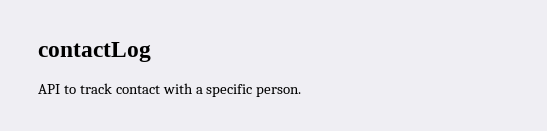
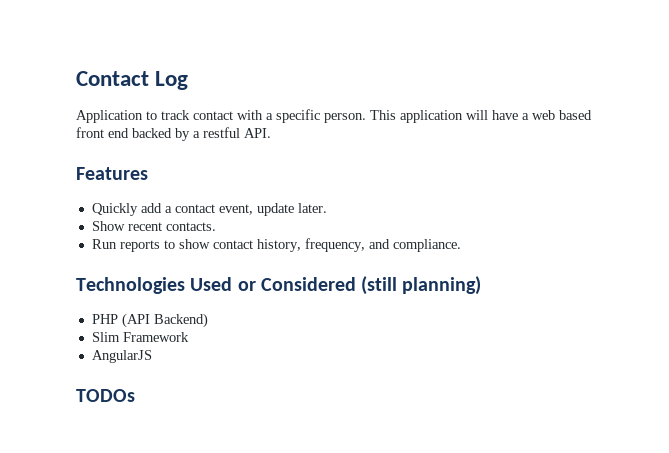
- contactLog
- API to track contact with a specific person.
+ Contact Log
+ Application to track contact with a specific person.
+ This application will have a web based front end backed by a restful API.
+ Features
+ Quickly add a contact event, update later.
+ Show recent contacts.
+ Run reports to show contact history, frequency, and compliance.
+ Technologies Used or Considered (still planning)
+ PHP (API Backend)
+ Slim Framework
+ AngularJS
+ TODOs

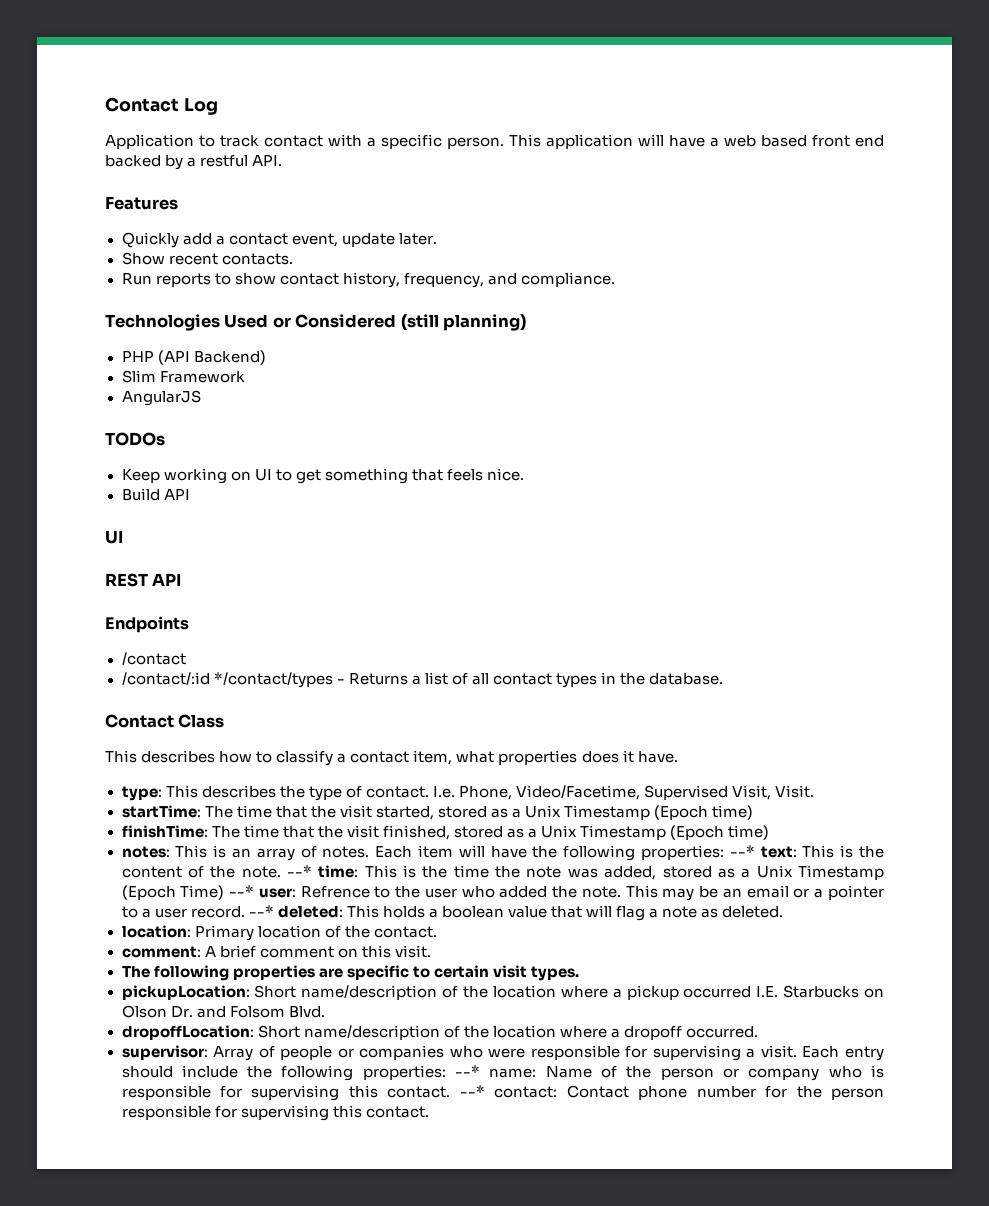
+ Keep working on UI to get something that feels nice.
+ Build API
+ UI
+ REST API
+ Endpoints
+ /contact
+ /contact/:id */contact/types - Returns a list of all contact types in the database.
+ Contact Class
+ This describes how to classify a contact item, what properties does it have.
+ type: This describes the type of contact. I.e. Phone, Video/Facetime, Supervised Visit, Visit.
+ startTime: The time that the visit started, stored as a Unix Timestamp (Epoch time)
+ finishTime: The time that the visit finished, stored as a Unix Timestamp (Epoch time)
+ notes: This is an array of notes. Each item will have the following properties: --* text: This is the content of the note. --* time: This is the time the note was added, stored as a Unix Timestamp (Epoch Time) --* user: Refrence to the user who added the note. This may be an email or a pointer to a user record. --* deleted: This holds a boolean value that will flag a note as deleted.
+ location: Primary location of the contact.
+ comment: A brief comment on this visit.
+ The following properties are specific to certain visit types.
+ pickupLocation: Short name/description of the location where a pickup occurred I.E. Starbucks on Olson Dr. and Folsom Blvd.
+ dropoffLocation: Short name/description of the location where a dropoff occurred.
+ supervisor: Array of people or companies who were responsible for supervising a visit. Each entry should include the following properties: --* name: Name of the person or company who is responsible for supervising this contact. --* contact: Contact phone number for the person responsible for supervising this contact.

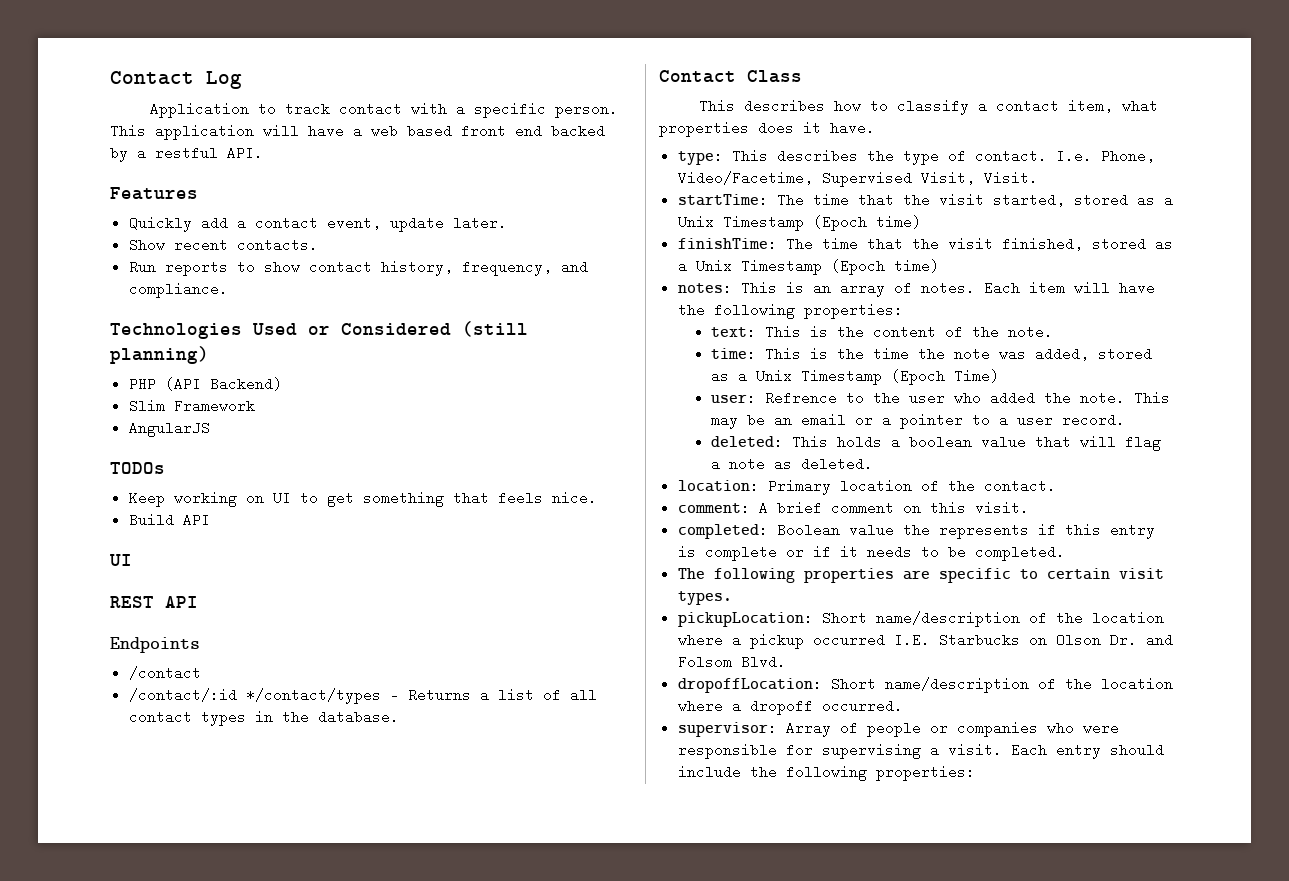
- Each item will have the following properties: --* text: This is the content of the note. --* time: This is the time the note was added, stored as a Unix Timestamp (Epoch Time) --* user: Refrence to the user who added the note.
+ Each item will have the following properties:
+ text: This is the content of the note.
+ time: This is the time the note was added, stored as a Unix Timestamp (Epoch Time)
+ user: Refrence to the user who added the note.
- This may be an email or a pointer to a user record. --* deleted: This holds a boolean value that will flag a note as deleted.
+ This may be an email or a pointer to a user record.
+ deleted: This holds a boolean value that will flag a note as deleted.
+ completed: Boolean value the represents if this entry is complete or if it needs to be completed.
- Each entry should include the following properties: --* name: Name of the person or company who is responsible for supervising this contact. --* contact: Contact phone number for the person responsible for supervising this contact.
+ Each entry should include the following properties:

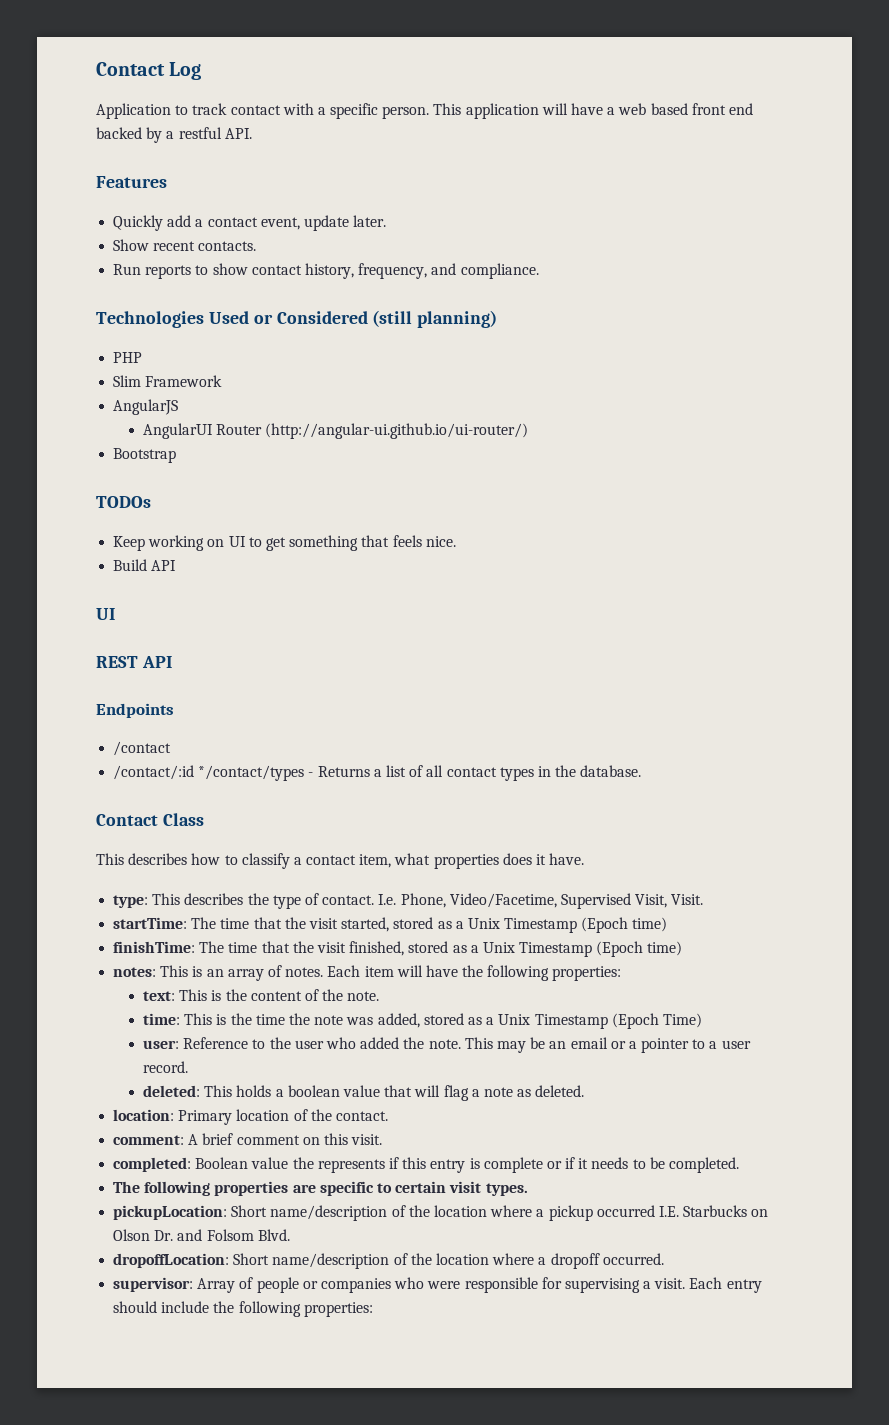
- PHP (API Backend)
+ PHP
+ AngularUI Router (http://angular-ui.github.io/ui-router/)
+ Bootstrap
- user: Refrence to the user who added the note.
+ user: Reference to the user who added the note.

